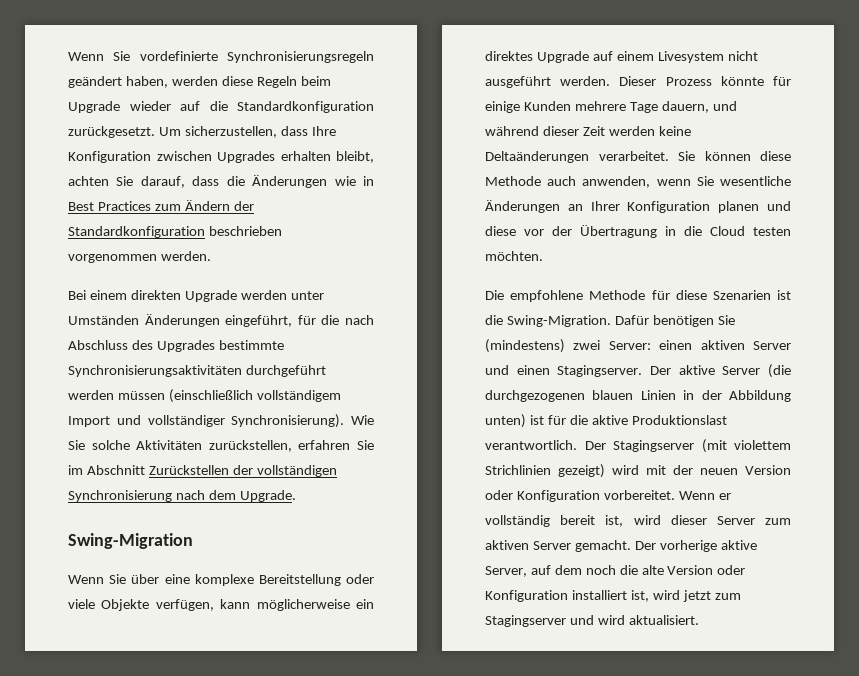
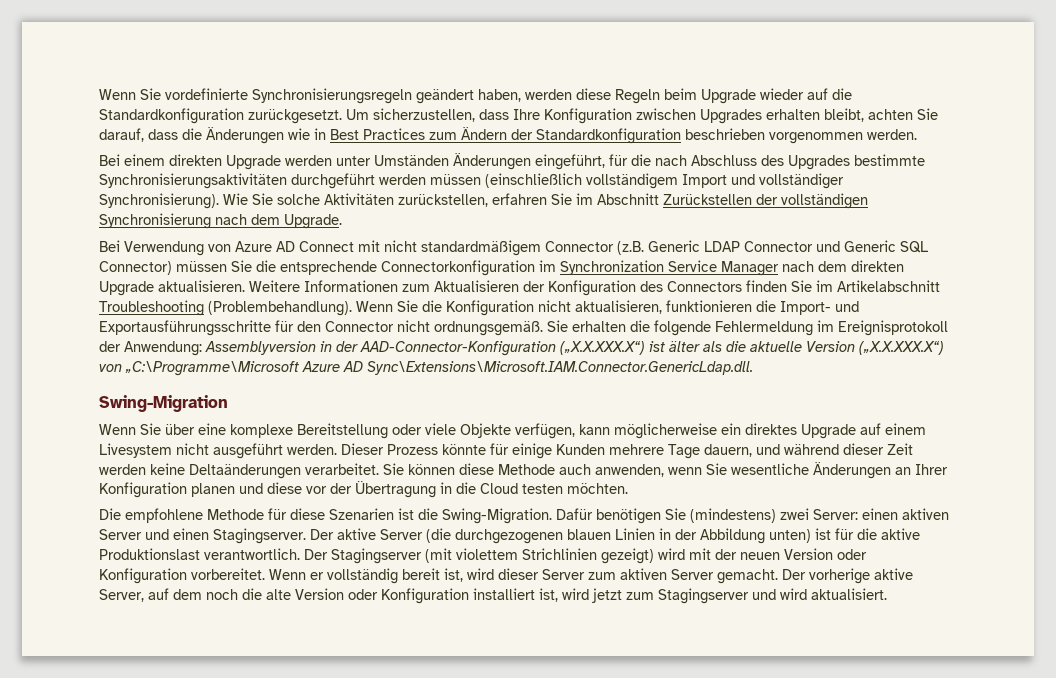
+ Bei Verwendung von Azure AD Connect mit nicht standardmäßigem Connector (z.B. Generic LDAP Connector und Generic SQL Connector) müssen Sie die entsprechende Connectorkonfiguration im Synchronization Service Manager nach dem direkten Upgrade aktualisieren. Weitere Informationen zum Aktualisieren der Konfiguration des Connectors finden Sie im Artikelabschnitt Troubleshooting (Problembehandlung). Wenn Sie die Konfiguration nicht aktualisieren, funktionieren die Import- und Exportausführungsschritte für den Connector nicht ordnungsgemäß. Sie erhalten die folgende Fehlermeldung im Ereignisprotokoll der Anwendung: Assemblyversion in der AAD-Connector-Konfiguration („X.X.XXX.X“) ist älter als die aktuelle Version („X.X.XXX.X“) von „C:\Programme\Microsoft Azure AD Sync\Extensions\Microsoft.IAM.Connector.GenericLdap.dll.

